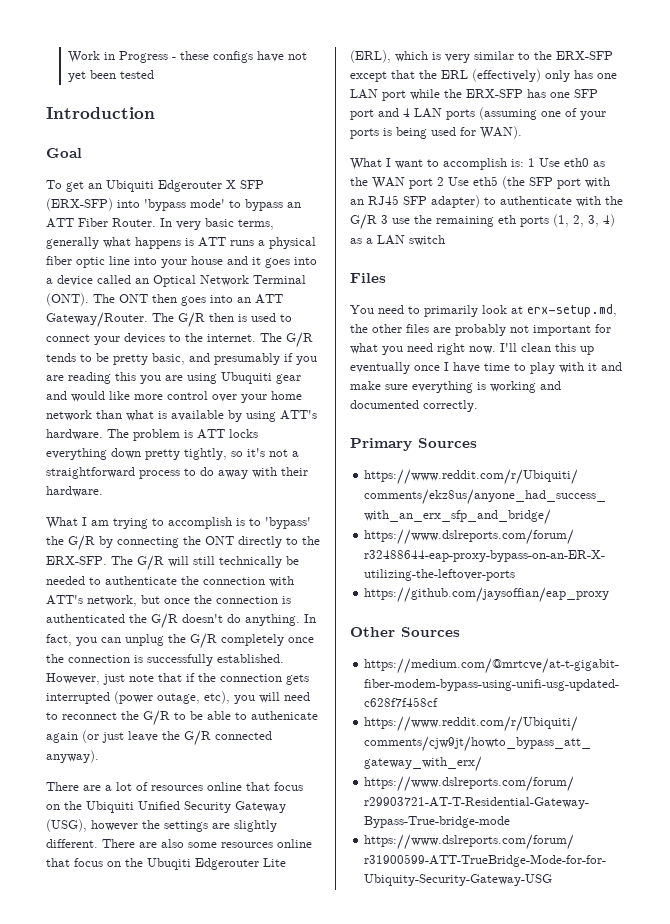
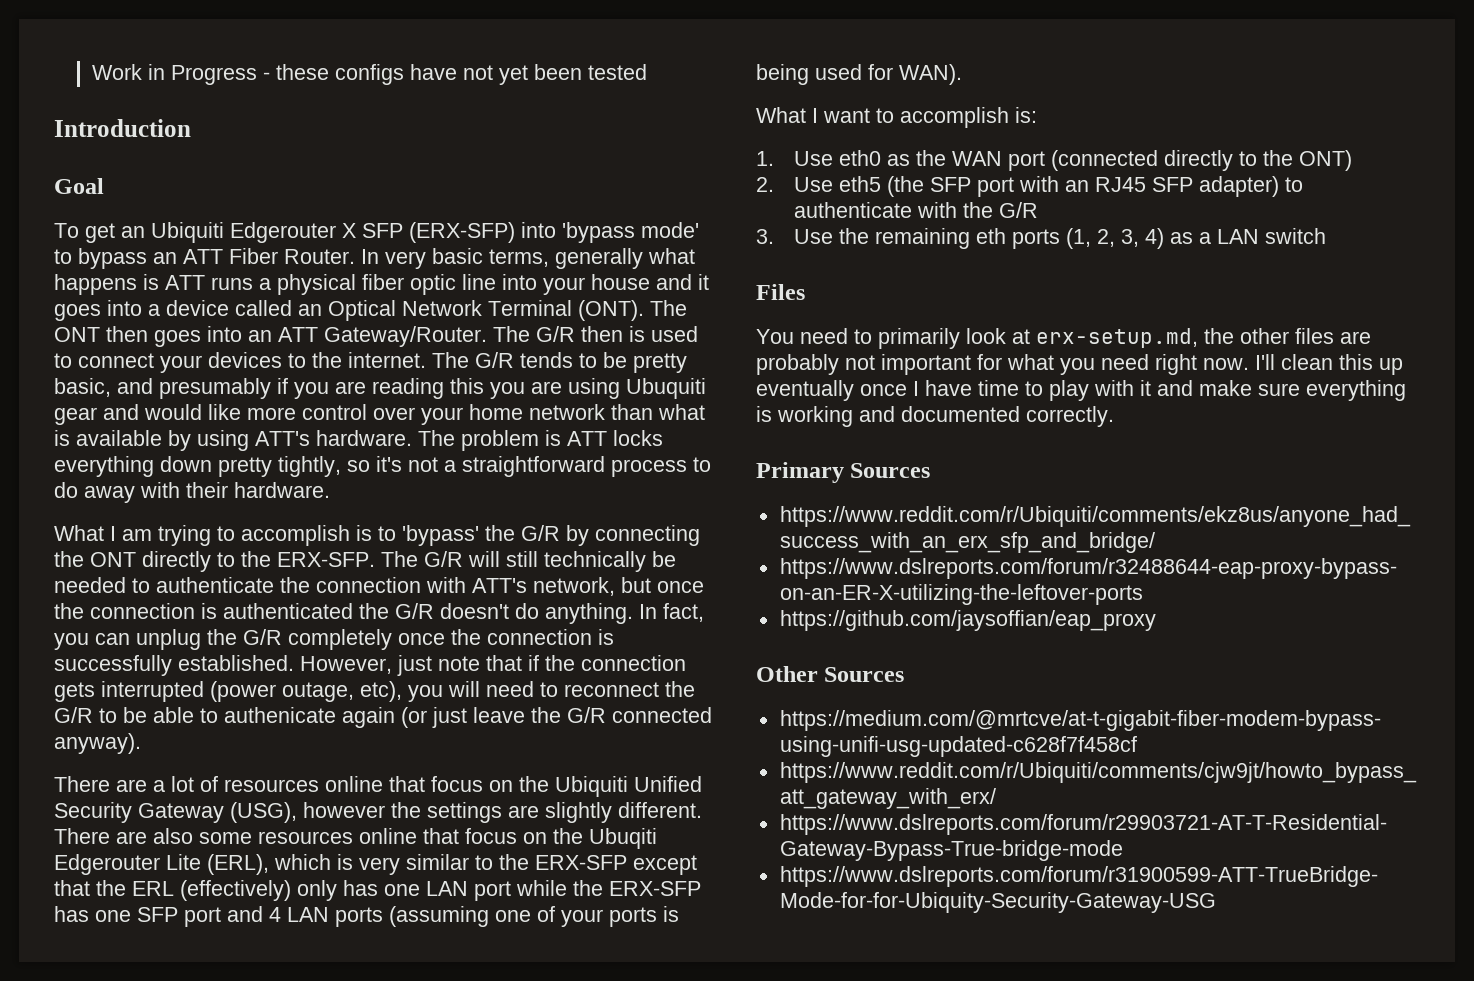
- What I want to accomplish is: 1 Use eth0 as the WAN port 2 Use eth5 (the SFP port with an RJ45 SFP adapter) to authenticate with the G/R 3 use the remaining eth ports (1, 2, 3, 4) as a LAN switch
+ What I want to accomplish is:
+ 1. Use eth0 as the WAN port (connected directly to the ONT)
+ 2. Use eth5 (the SFP port with an RJ45 SFP adapter) to authenticate with the G/R
+ 3. Use the remaining eth ports (1, 2, 3, 4) as a LAN switch

